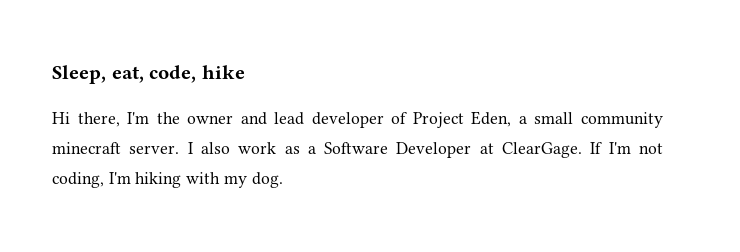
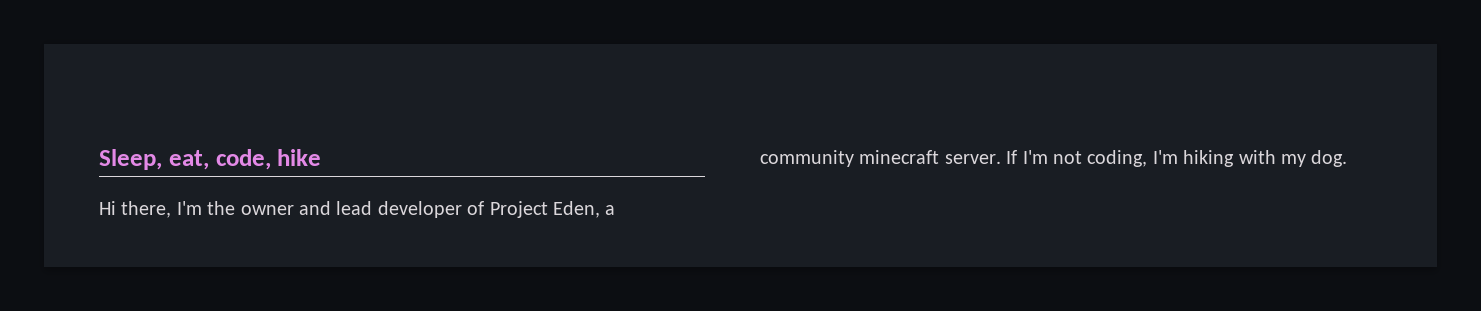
- Hi there, I'm the owner and lead developer of Project Eden, a small community minecraft server.
+ Hi there, I'm the owner and lead developer of Project Eden, a community minecraft server.
- I also work as a Software Developer at ClearGage.

